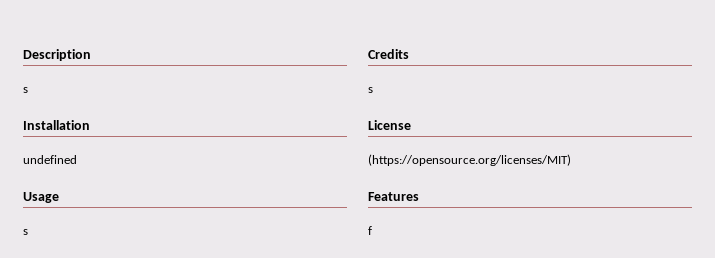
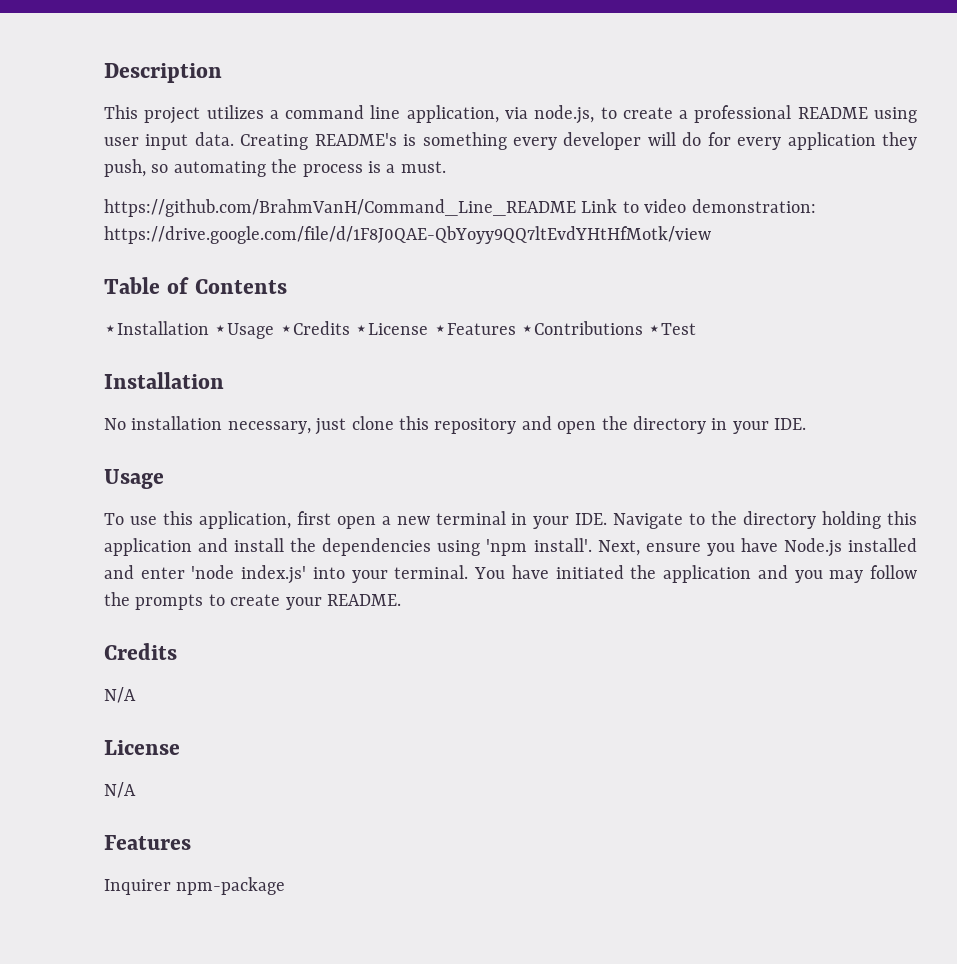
  Description
- s
+ This project utilizes a command line application, via node.js, to create a professional README using user input data. Creating README's is something every developer will do for every application they push, so automating the process is a must.
+ https://github.com/BrahmVanH/Command_Line_README Link to video demonstration: https://drive.google.com/file/d/1F8J0QAE-QbYoyy9QQ7ltEvdYHtHfMotk/view
+ Table of Contents
+ ⋆Installation ⋆Usage ⋆Credits ⋆License ⋆Features ⋆Contributions ⋆Test
  Installation
- undefined
+ No installation necessary, just clone this repository and open the directory in your IDE.
  Usage
- s
+ To use this application, first open a new terminal in your IDE. Navigate to the directory holding this application and install the dependencies using 'npm install'. Next, ensure you have Node.js installed and enter 'node index.js' into your terminal. You have initiated the application and you may follow the prompts to create your README.
  Credits
- s
+ N/A
  License
- (https://opensource.org/licenses/MIT)
+ N/A
- f
+ Inquirer npm-package

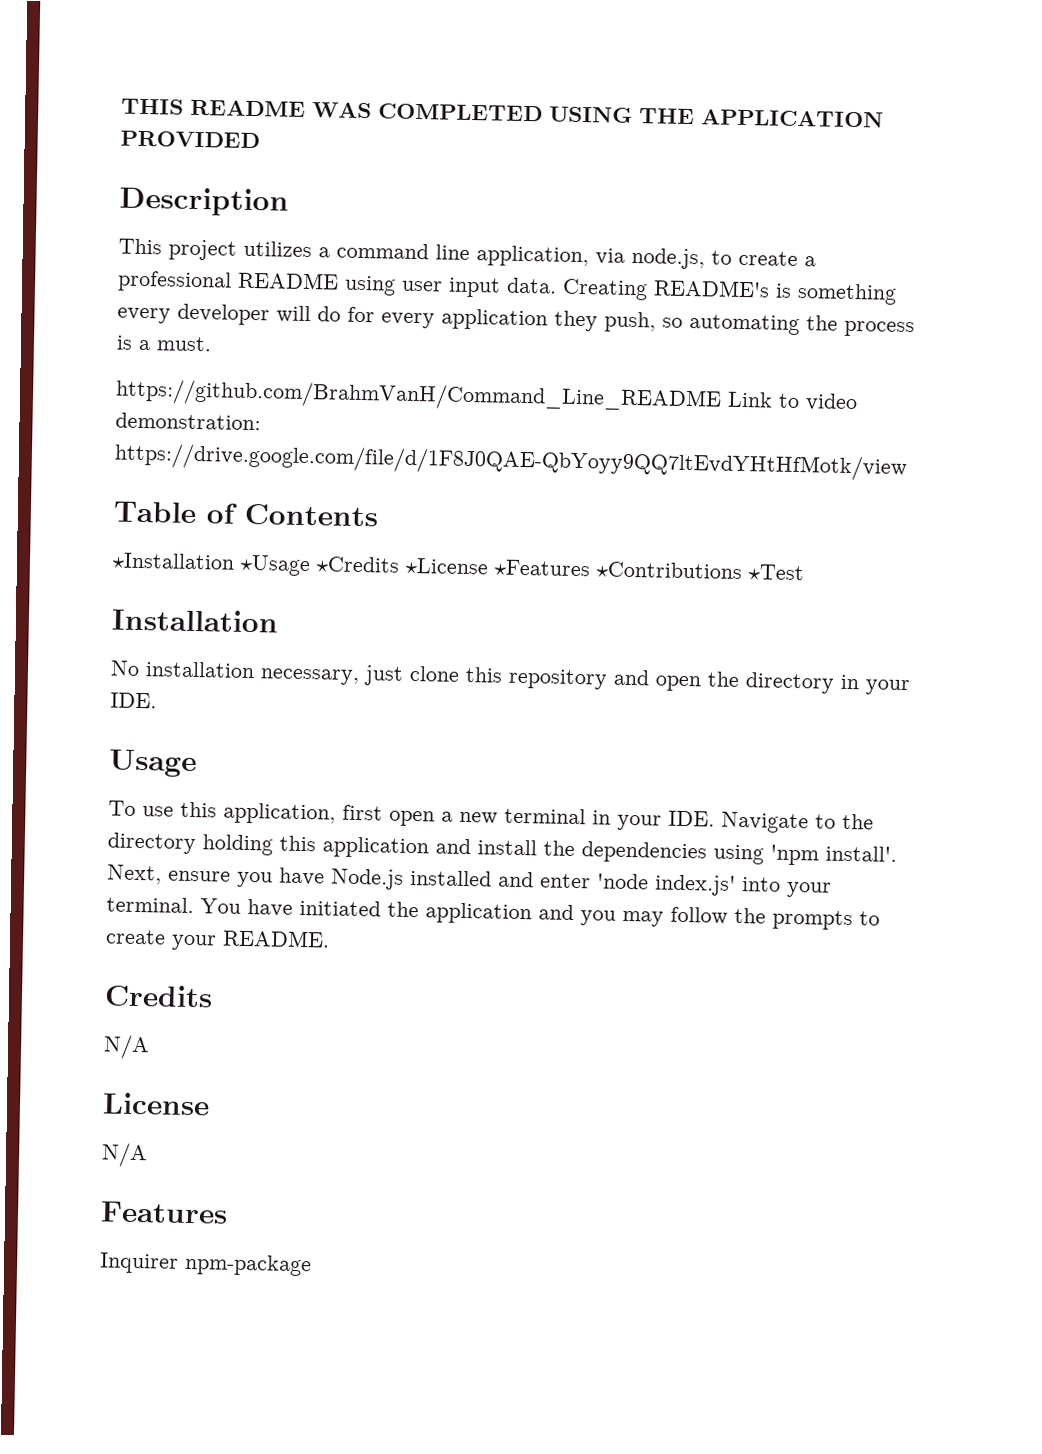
+ THIS README WAS COMPLETED USING THE APPLICATION PROVIDED

